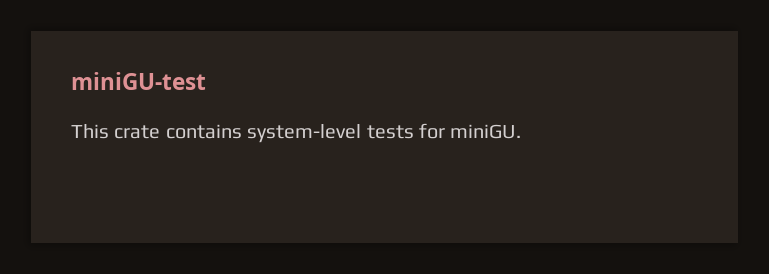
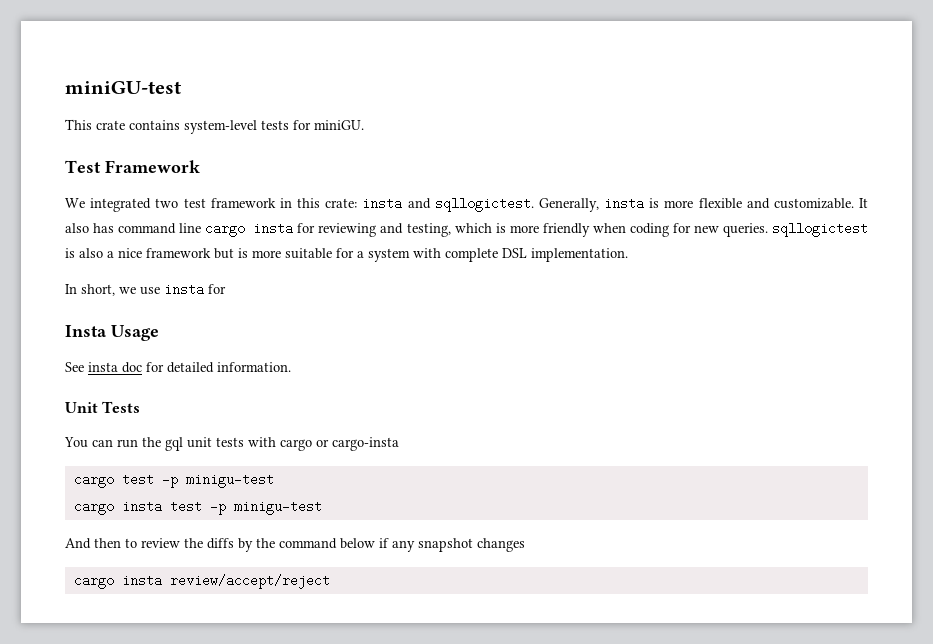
+ Test Framework
+ We integrated two test framework in this crate: insta and sqllogictest. Generally, insta is more flexible and customizable. It also has command line cargo insta for reviewing and testing, which is more friendly when coding for new queries. sqllogictest is also a nice framework but is more suitable for a system with complete DSL implementation.
+ In short, we use insta for
+ Insta Usage
+ See insta doc for detailed information.
+ Unit Tests
+ You can run the gql unit tests with cargo or cargo-insta
+ cargo test -p minigu-test
+ cargo insta test -p minigu-test
+ And then to review the diffs by the command below if any snapshot changes
+ cargo insta review/accept/reject

